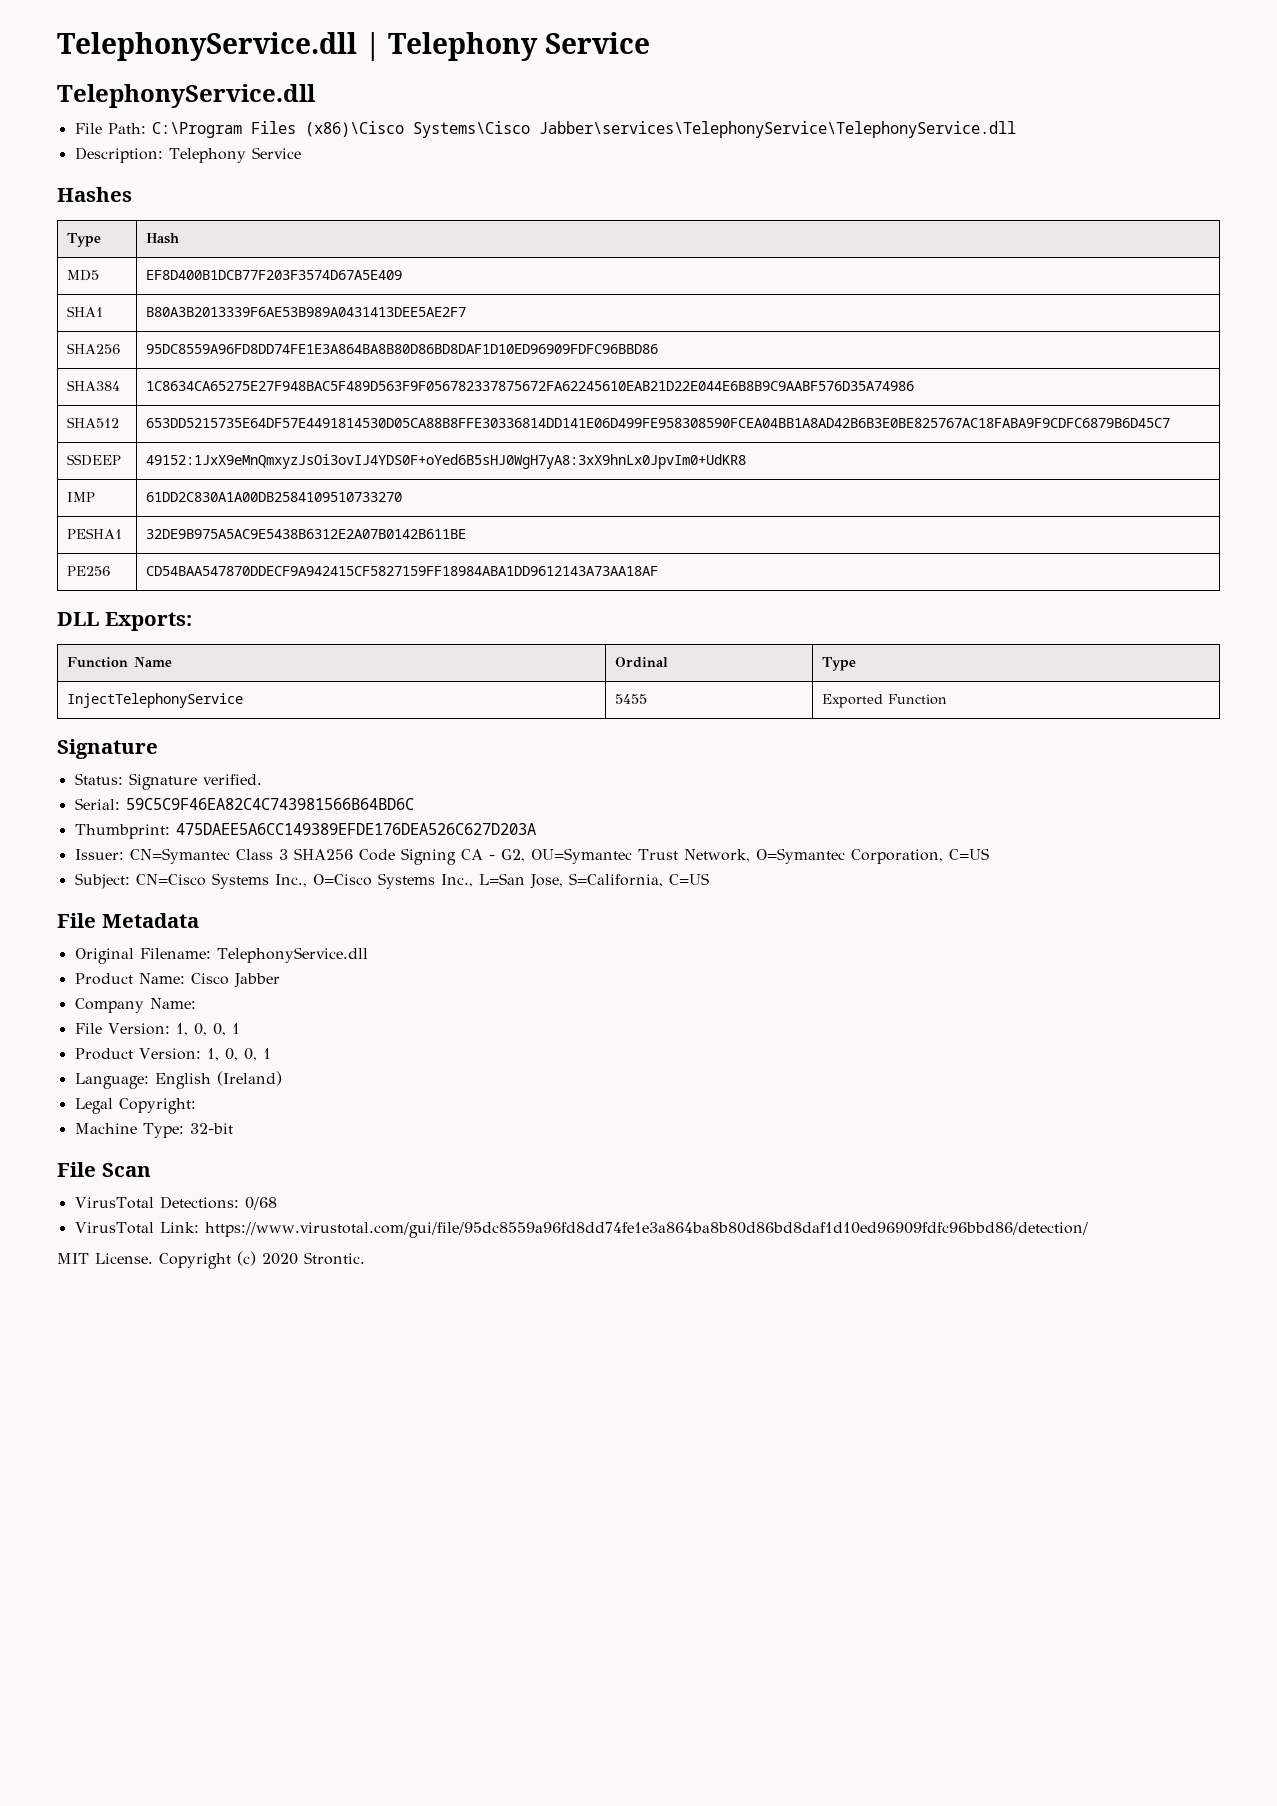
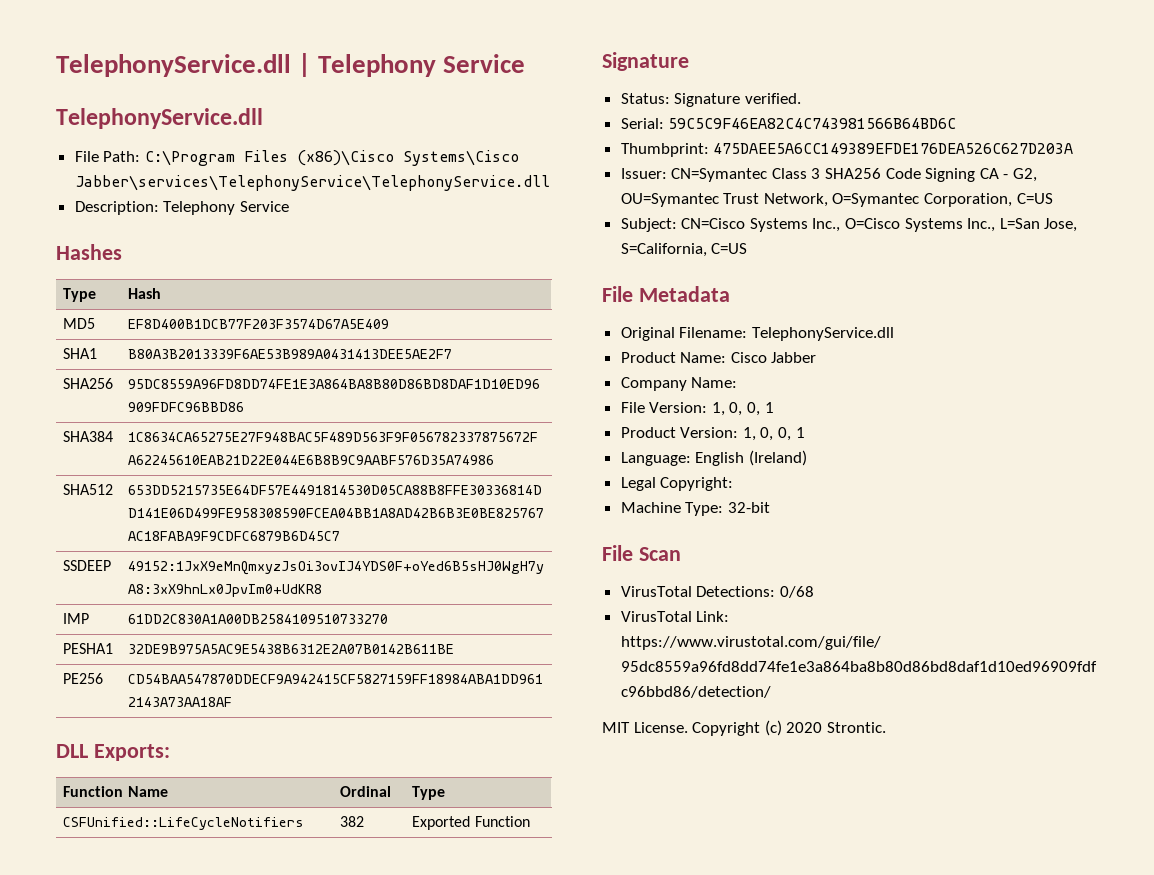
- InjectTelephonyService | 5455 | Exported Function
+ CSFUnified::LifeCycleNotifiers | 382 | Exported Function

